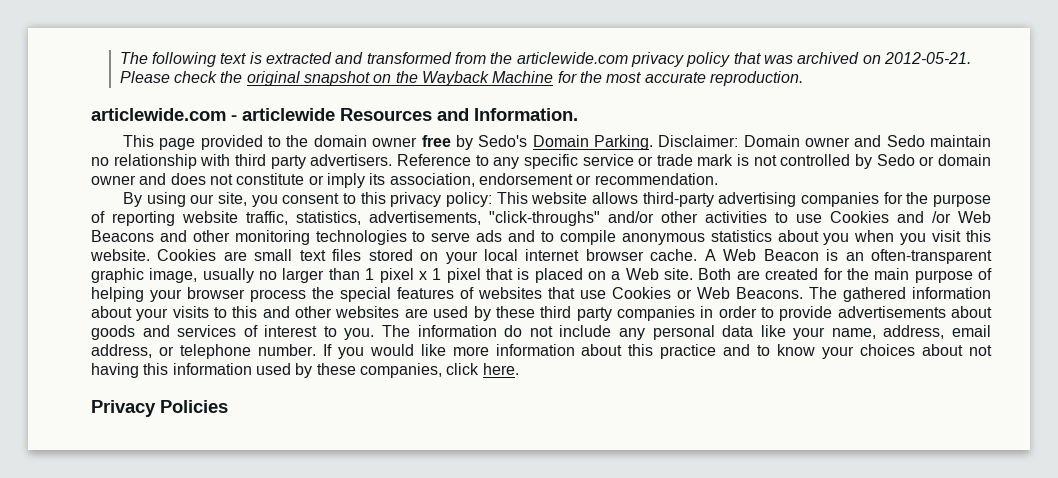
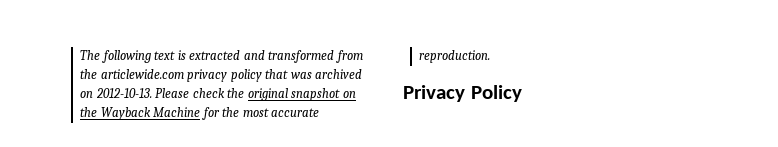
- The following text is extracted and transformed from the articlewide.com privacy policy that was archived on 2012-05-21.
+ The following text is extracted and transformed from the articlewide.com privacy policy that was archived on 2012-10-13.
- articlewide.com - articlewide Resources and Information.
- This page provided to the domain owner free by Sedo's Domain Parking. Disclaimer: Domain owner and Sedo maintain no relationship with third party advertisers. Reference to any specific service or trade mark is not controlled by Sedo or domain owner and does not constitute or imply its association, endorsement or recommendation.
- By using our site, you consent to this privacy policy: This website allows third-party advertising companies for the purpose of reporting website traffic, statistics, advertisements, "click-throughs" and/or other activities to use Cookies and /or Web Beacons and other monitoring technologies to serve ads and to compile anonymous statistics about you when you visit this website. Cookies are small text files stored on your local internet browser cache. A Web Beacon is an often-transparent graphic image, usually no larger than 1 pixel x 1 pixel that is placed on a Web site. Both are created for the main purpose of helping your browser process the special features of websites that use Cookies or Web Beacons. The gathered information about your visits to this and other websites are used by these third party companies in order to provide advertisements about goods and services of interest to you. The information do not include any personal data like your name, address, email address, or telephone number. If you would like more information about this practice and to know your choices about not having this information used by these companies, click here.
- Privacy Policies
+ Privacy Policy

